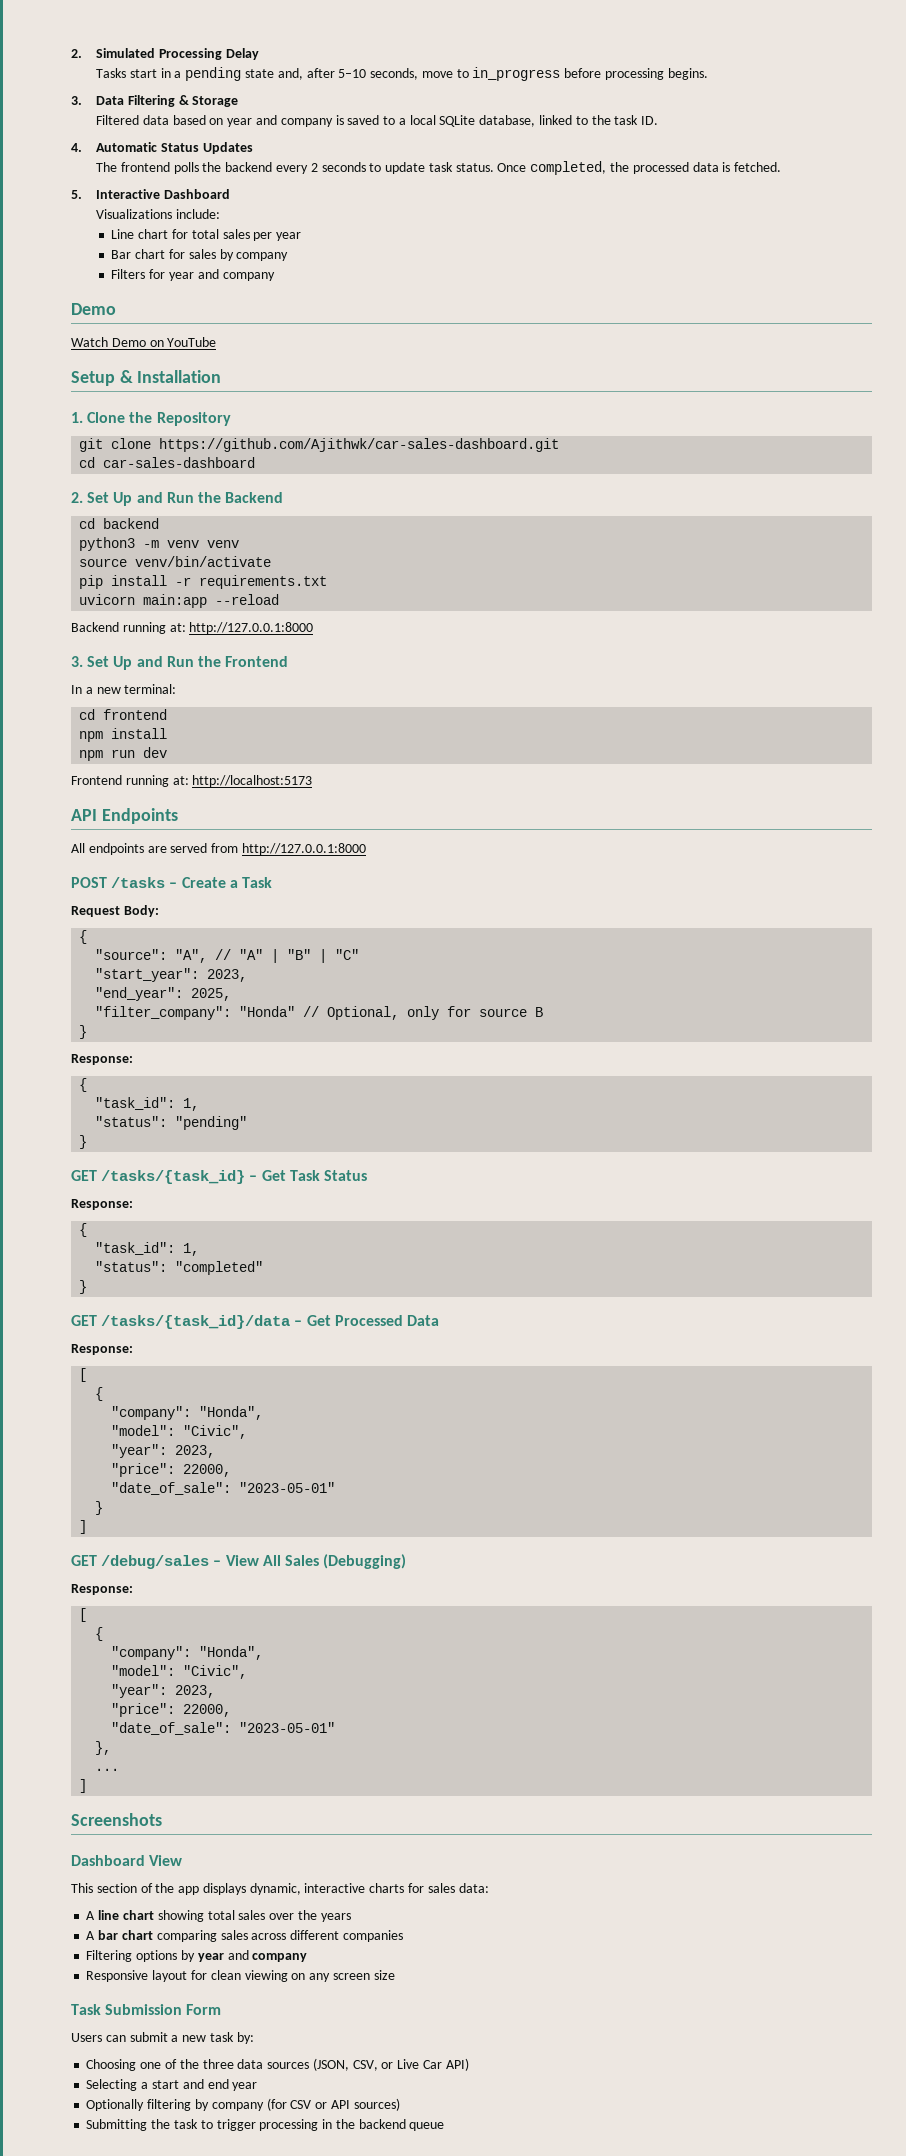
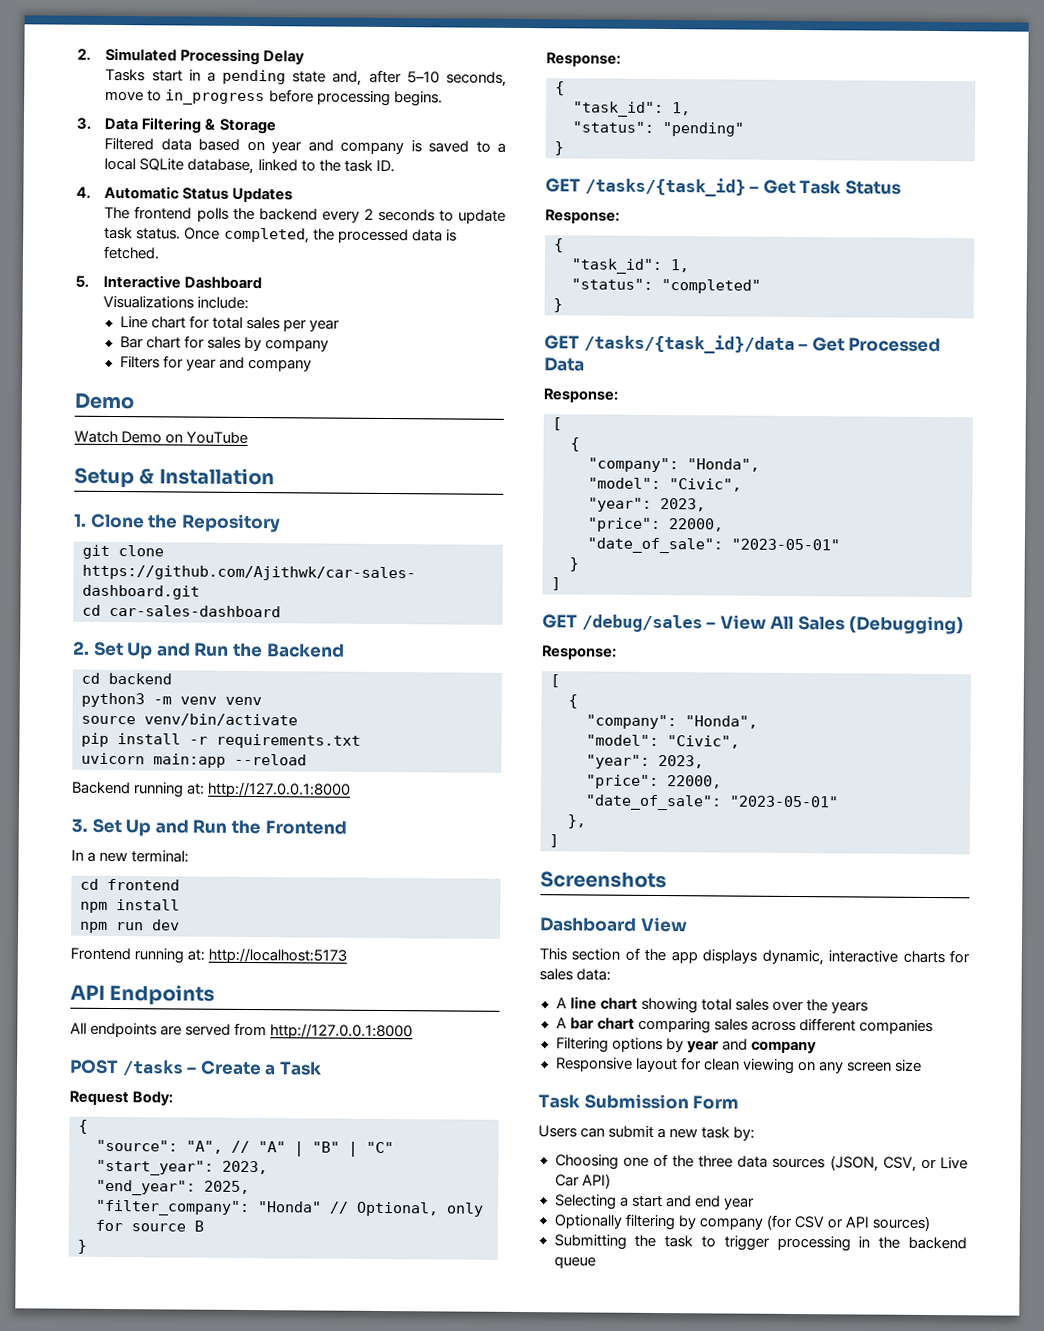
- ...

